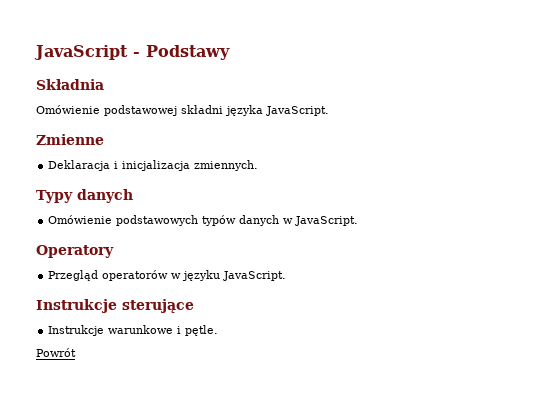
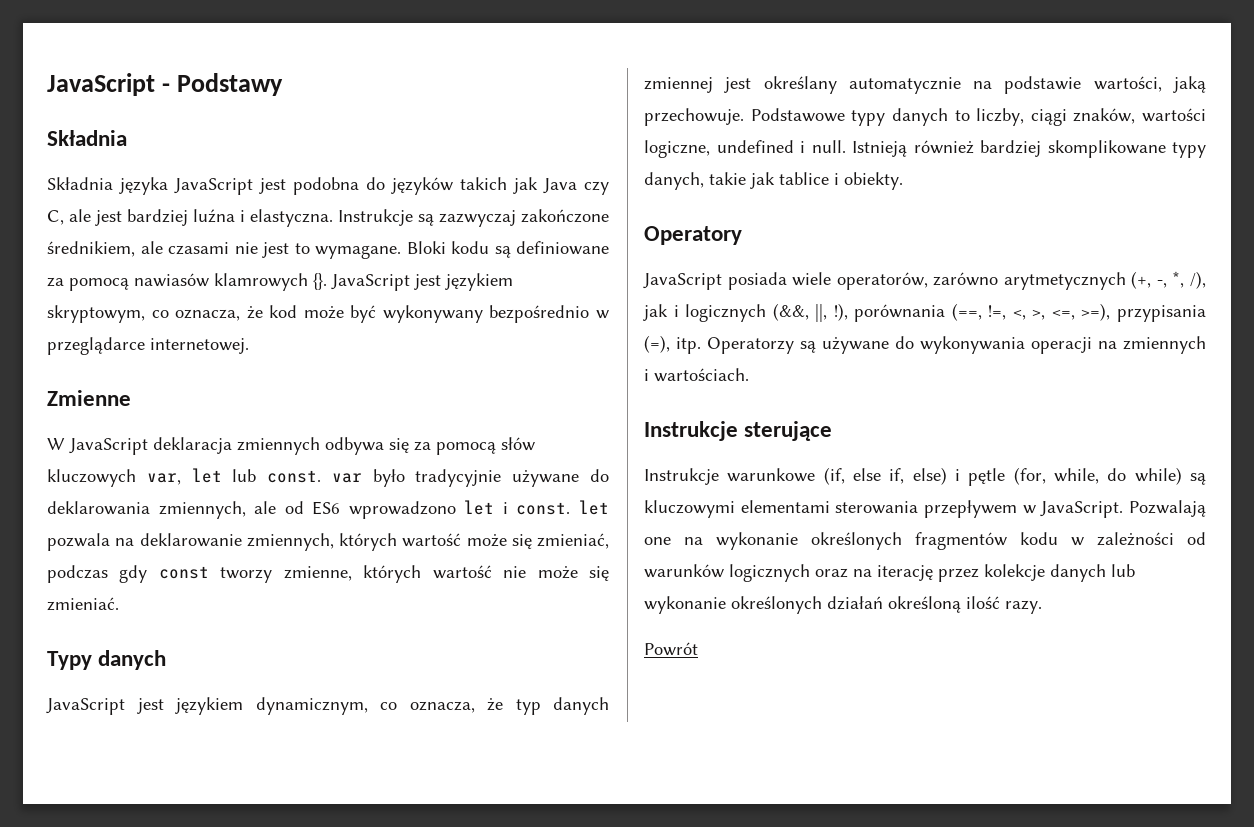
- Omówienie podstawowej składni języka JavaScript.
+ Składnia języka JavaScript jest podobna do języków takich jak Java czy C, ale jest bardziej luźna i elastyczna. Instrukcje są zazwyczaj zakończone średnikiem, ale czasami nie jest to wymagane. Bloki kodu są definiowane za pomocą nawiasów klamrowych {}. JavaScript jest językiem skryptowym, co oznacza, że kod może być wykonywany bezpośrednio w przeglądarce internetowej.
  Zmienne
- Deklaracja i inicjalizacja zmiennych.
+ W JavaScript deklaracja zmiennych odbywa się za pomocą słów kluczowych var, let lub const. var było tradycyjnie używane do deklarowania zmiennych, ale od ES6 wprowadzono let i const. let pozwala na deklarowanie zmiennych, których wartość może się zmieniać, podczas gdy const tworzy zmienne, których wartość nie może się zmieniać.
  Typy danych
- Omówienie podstawowych typów danych w JavaScript.
+ JavaScript jest językiem dynamicznym, co oznacza, że typ danych zmiennej jest określany automatycznie na podstawie wartości, jaką przechowuje. Podstawowe typy danych to liczby, ciągi znaków, wartości logiczne, undefined i null. Istnieją również bardziej skomplikowane typy danych, takie jak tablice i obiekty.
  Operatory
- Przegląd operatorów w języku JavaScript.
+ JavaScript posiada wiele operatorów, zarówno arytmetycznych (+, -, *, /), jak i logicznych (&&, ||, !), porównania (==, !=, <, >, <=, >=), przypisania (=), itp. Operatorzy są używane do wykonywania operacji na zmiennych i wartościach.
  Instrukcje sterujące
- Instrukcje warunkowe i pętle.
+ Instrukcje warunkowe (if, else if, else) i pętle (for, while, do while) są kluczowymi elementami sterowania przepływem w JavaScript. Pozwalają one na wykonanie określonych fragmentów kodu w zależności od warunków logicznych oraz na iterację przez kolekcje danych lub wykonanie określonych działań określoną ilość razy.

